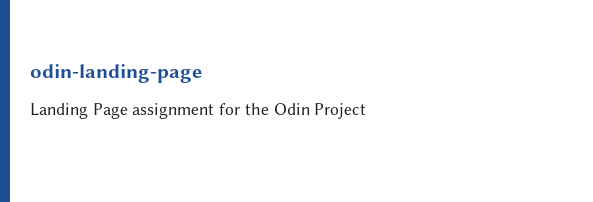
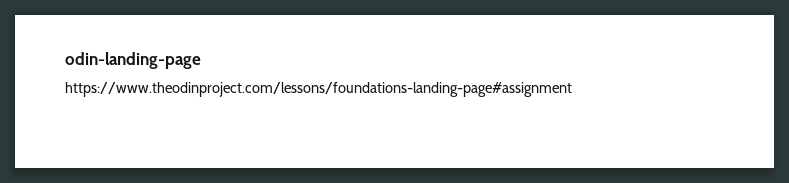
- Landing Page assignment for the Odin Project
+ https://www.theodinproject.com/lessons/foundations-landing-page#assignment

